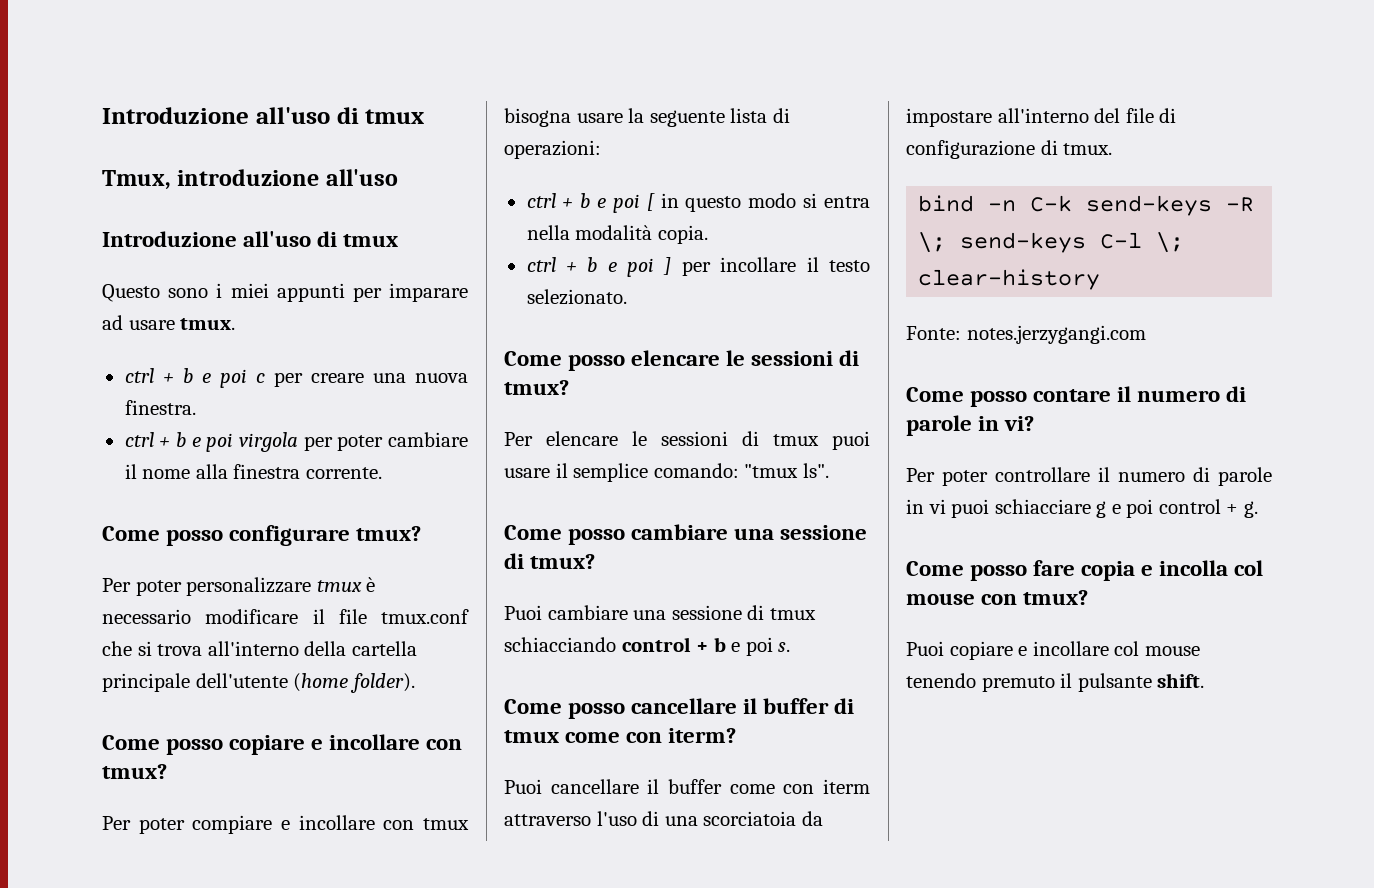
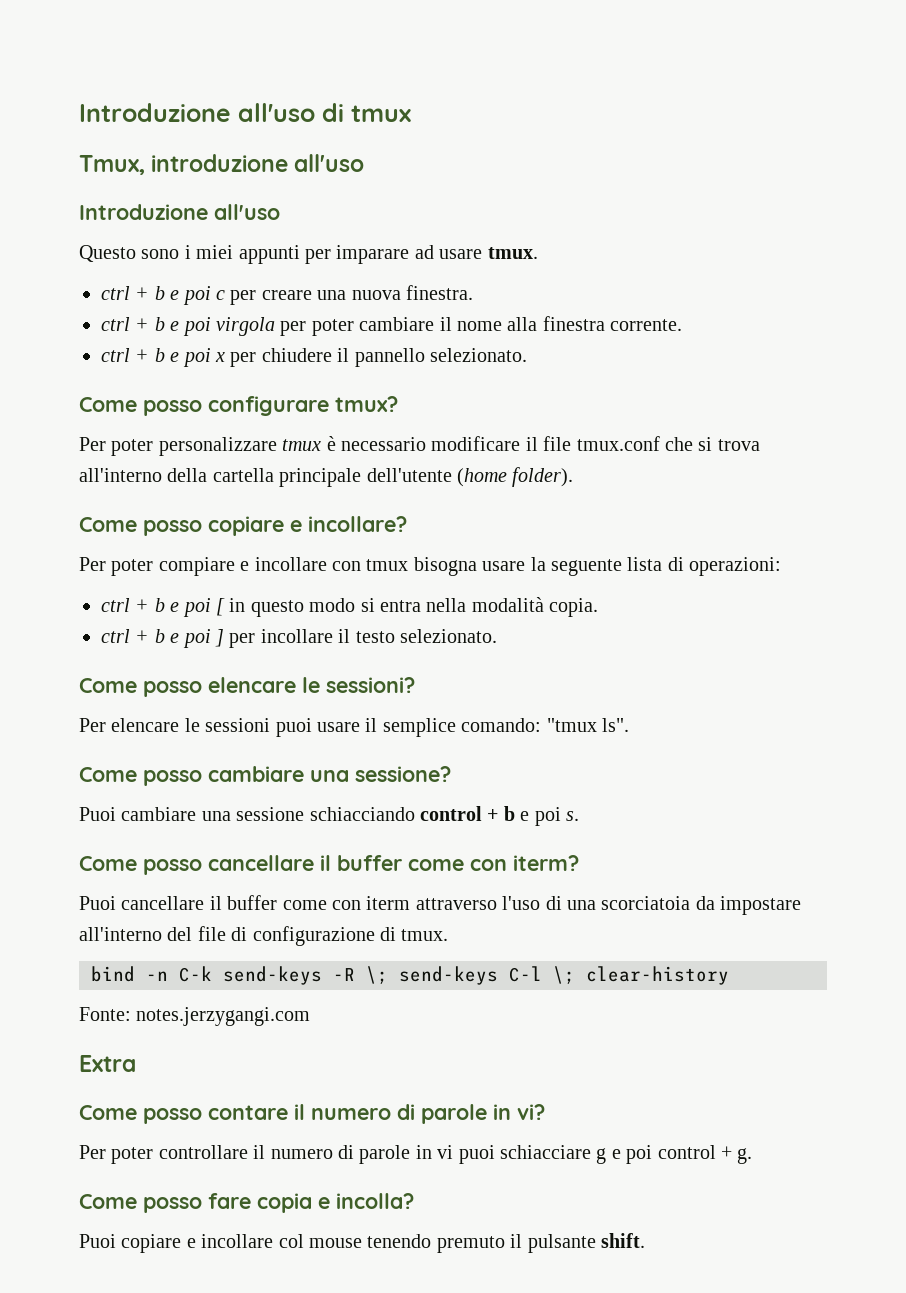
  Tmux, introduzione all'uso
- Introduzione all'uso di tmux
+ Introduzione all'uso
+ ctrl + b e poi x per chiudere il pannello selezionato.
- Come posso copiare e incollare con tmux?
+ Come posso copiare e incollare?
- Come posso elencare le sessioni di tmux?
+ Come posso elencare le sessioni?
- Per elencare le sessioni di tmux puoi usare il semplice comando: "tmux ls".
+ Per elencare le sessioni puoi usare il semplice comando: "tmux ls".
- Come posso cambiare una sessione di tmux?
+ Come posso cambiare una sessione?
- Puoi cambiare una sessione di tmux schiacciando control + b e poi s.
+ Puoi cambiare una sessione schiacciando control + b e poi s.
- Come posso cancellare il buffer di tmux come con iterm?
+ Come posso cancellare il buffer come con iterm?
+ Extra
- Come posso fare copia e incolla col mouse con tmux?
+ Come posso fare copia e incolla?

